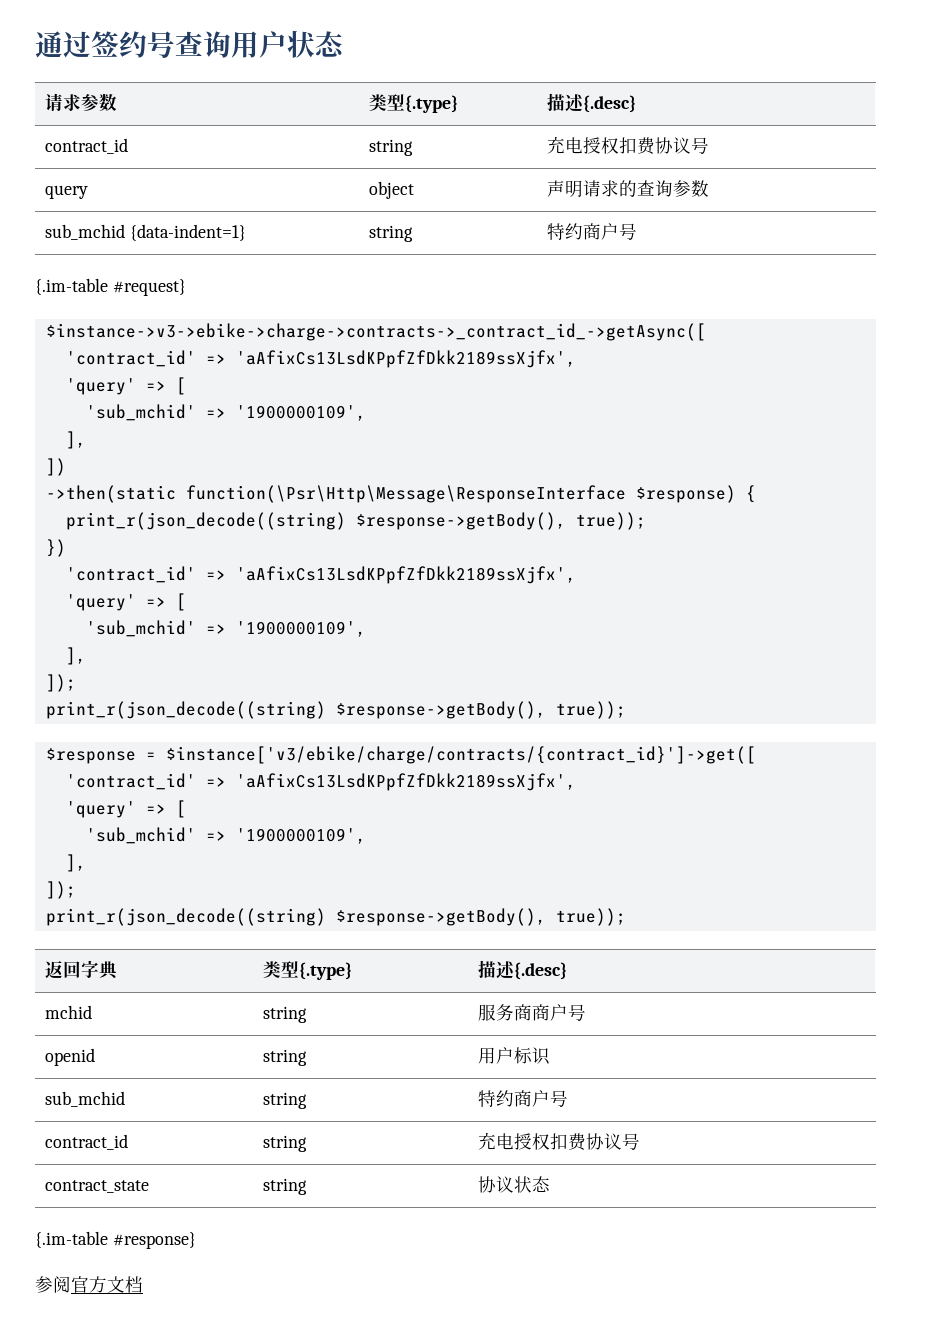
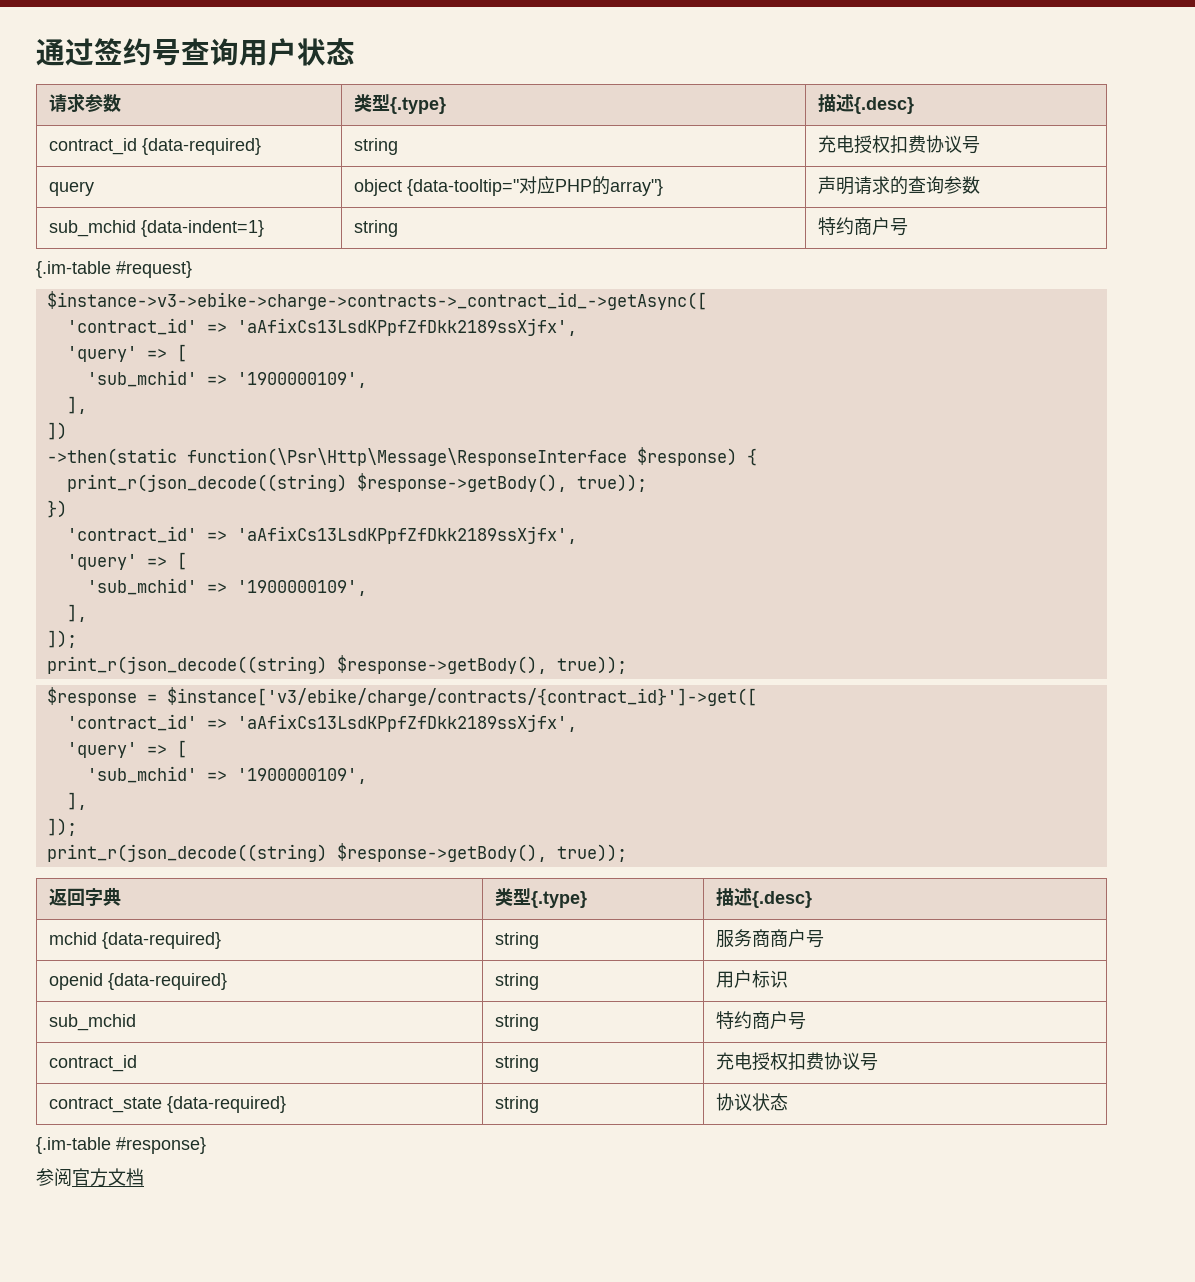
  请求参数 | 类型{.type} | 描述{.desc}
- contract_id | string | 充电授权扣费协议号
+ contract_id {data-required} | string | 充电授权扣费协议号
- query | object | 声明请求的查询参数
+ query | object {data-tooltip="对应PHP的array"} | 声明请求的查询参数
- mchid | string | 服务商商户号
+ mchid {data-required} | string | 服务商商户号
- openid | string | 用户标识
+ openid {data-required} | string | 用户标识
- contract_state | string | 协议状态
+ contract_state {data-required} | string | 协议状态

